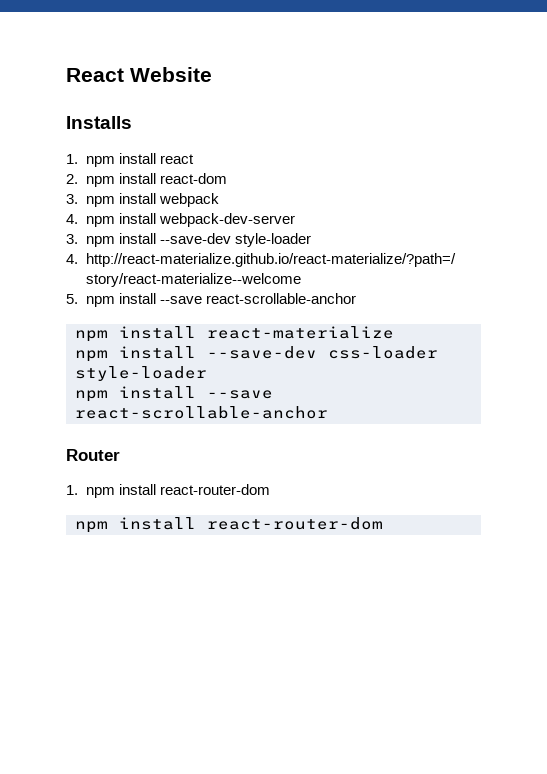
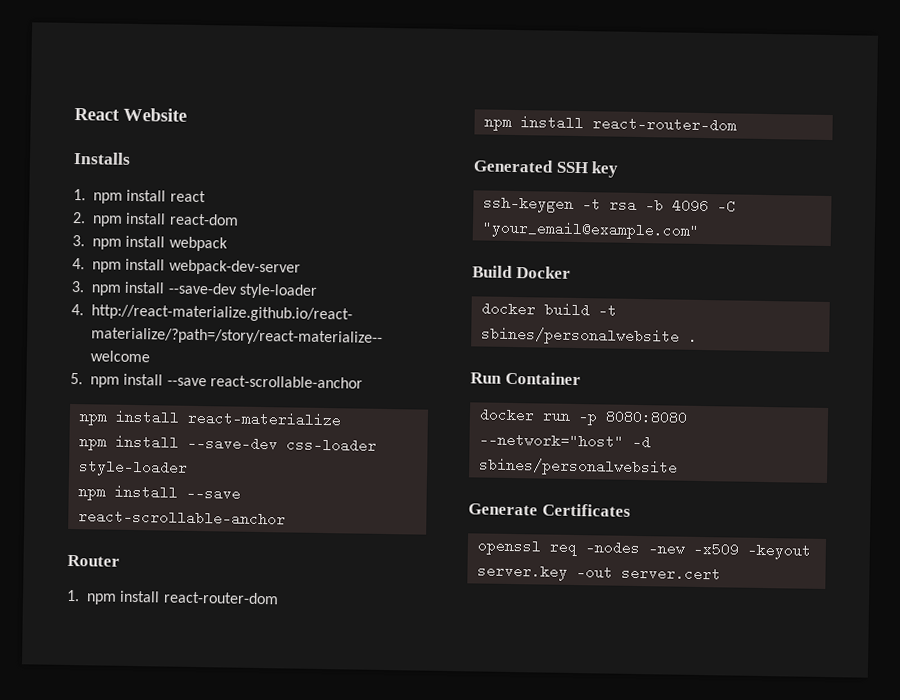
+ Generated SSH key
+ ssh-keygen -t rsa -b 4096 -C "your_email@example.com"
+ Build Docker
+ docker build -t sbines/personalwebsite .
+ Run Container
+ docker run -p 8080:8080 --network="host" -d sbines/personalwebsite
+ Generate Certificates
+ openssl req -nodes -new -x509 -keyout server.key -out server.cert

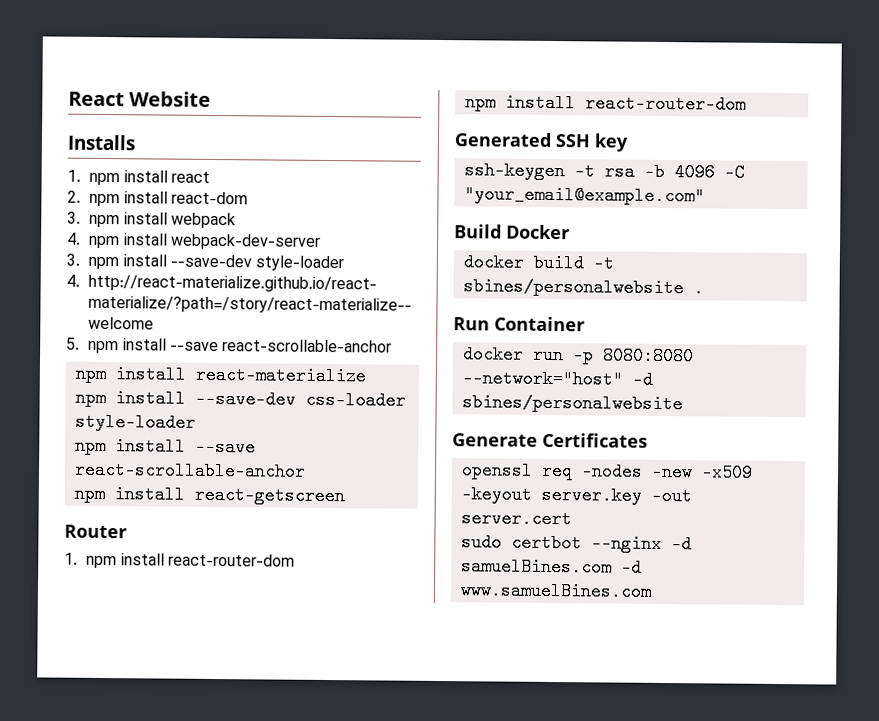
+ npm install react-getscreen
+ sudo certbot --nginx -d samuelBines.com -d www.samuelBines.com

